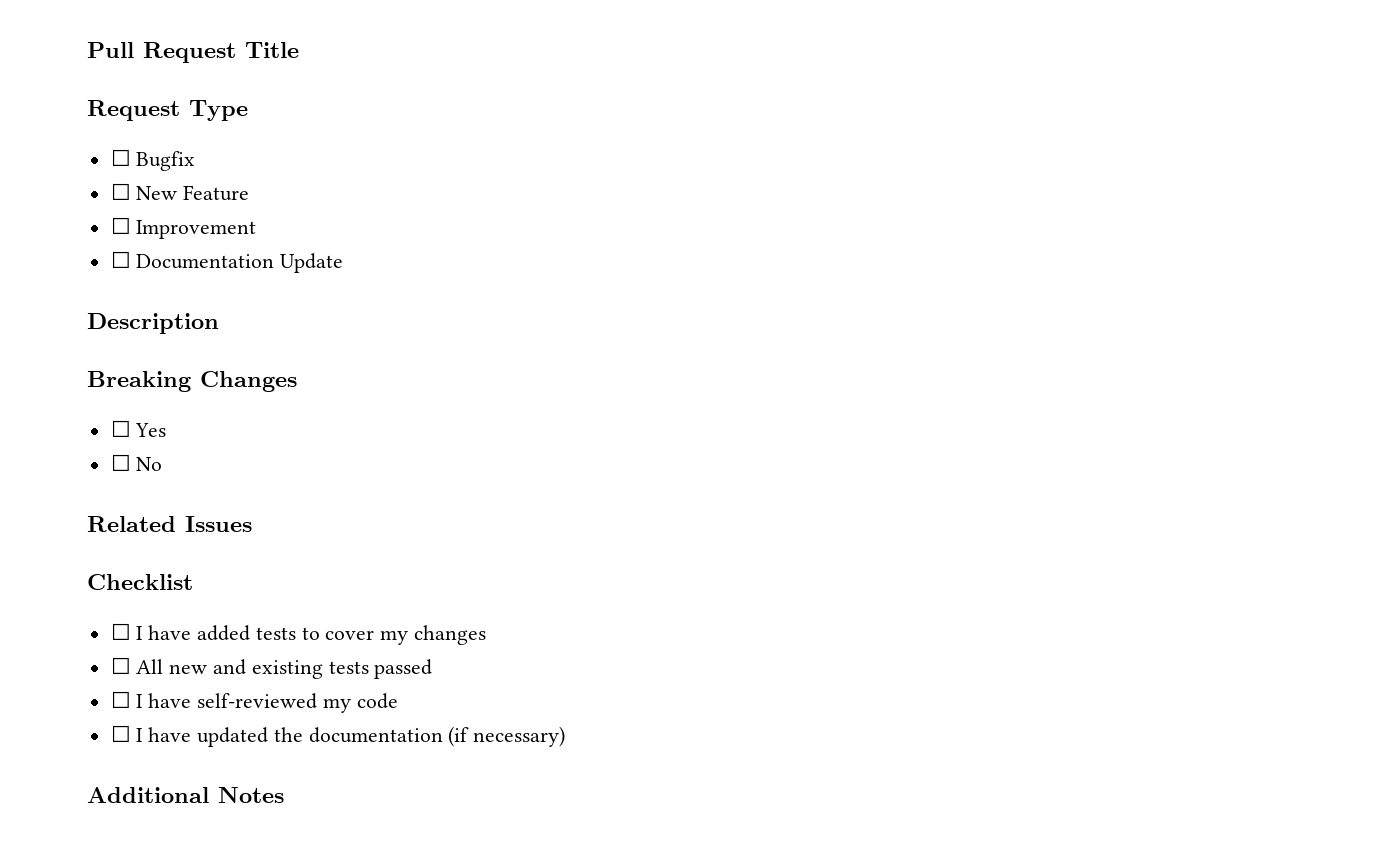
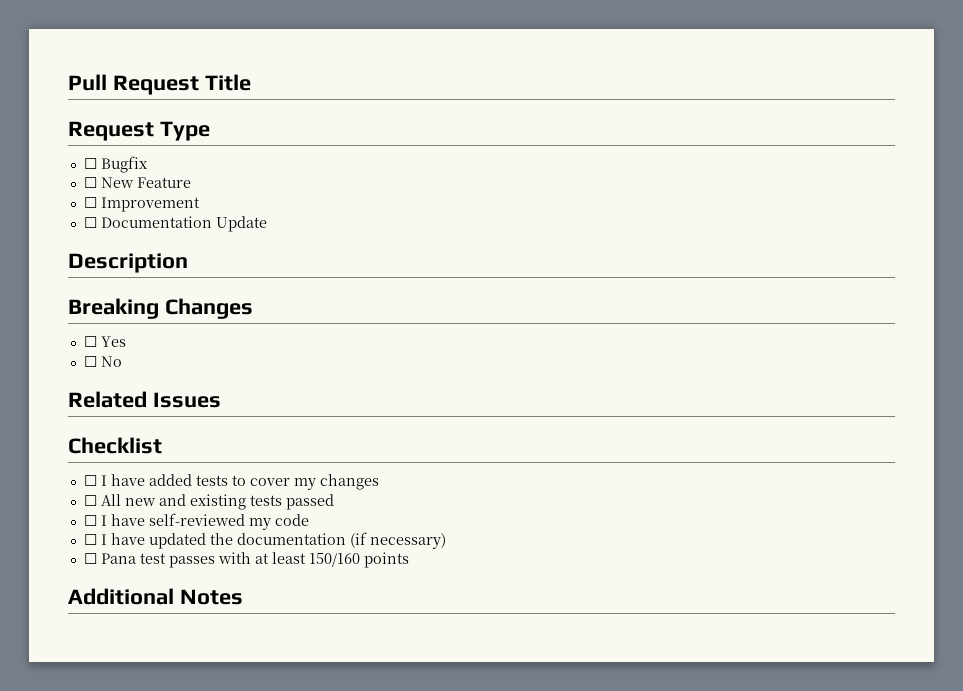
+ ☐ Pana test passes with at least 150/160 points

